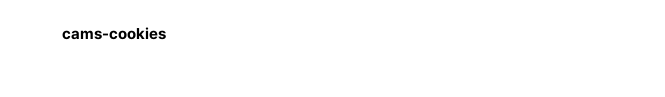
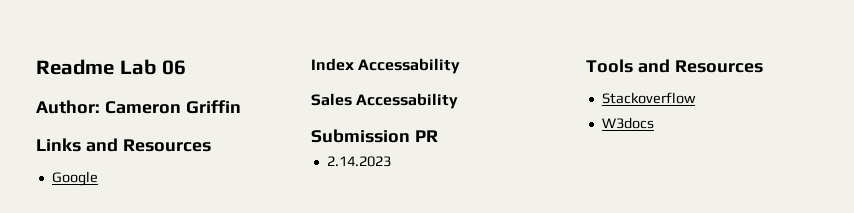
- cams-cookies
+ Readme Lab 06
+ Author: Cameron Griffin
+ Links and Resources
+ Google
+ Index Accessability
+ Sales Accessability
+ Submission PR
+ 2.14.2023
+ Tools and Resources
+ Stackoverflow
+ W3docs

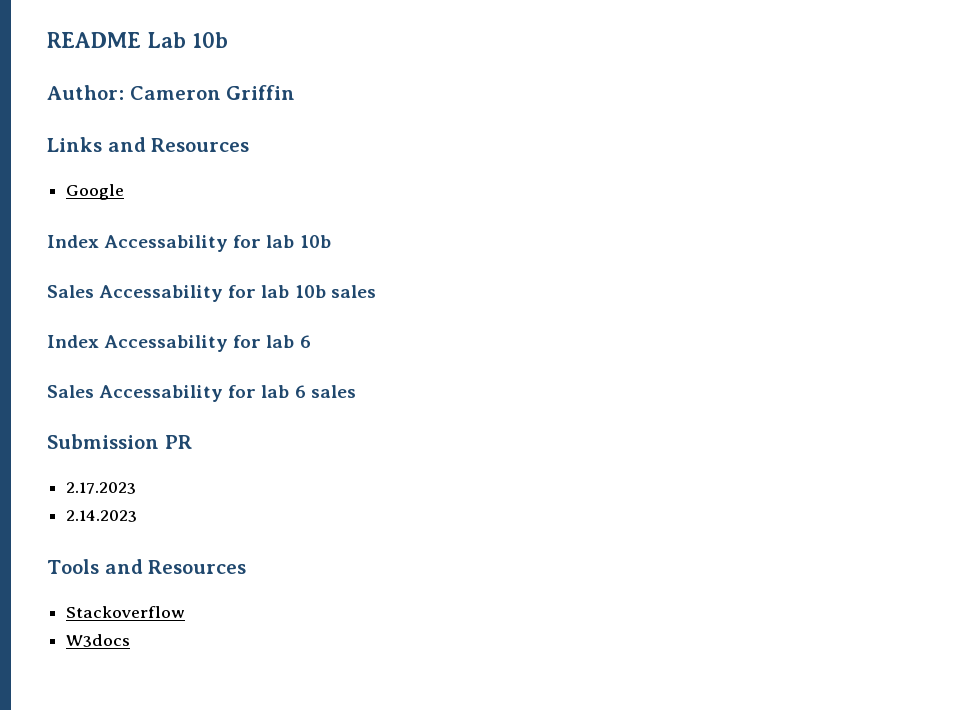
- Readme Lab 06
+ README Lab 10b
- Index Accessability
- Sales Accessability
+ Index Accessability for lab 10b
+ Sales Accessability for lab 10b sales
+ Index Accessability for lab 6
+ Sales Accessability for lab 6 sales
+ 2.17.2023

